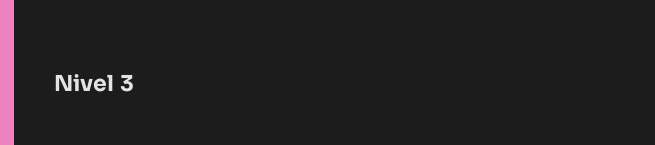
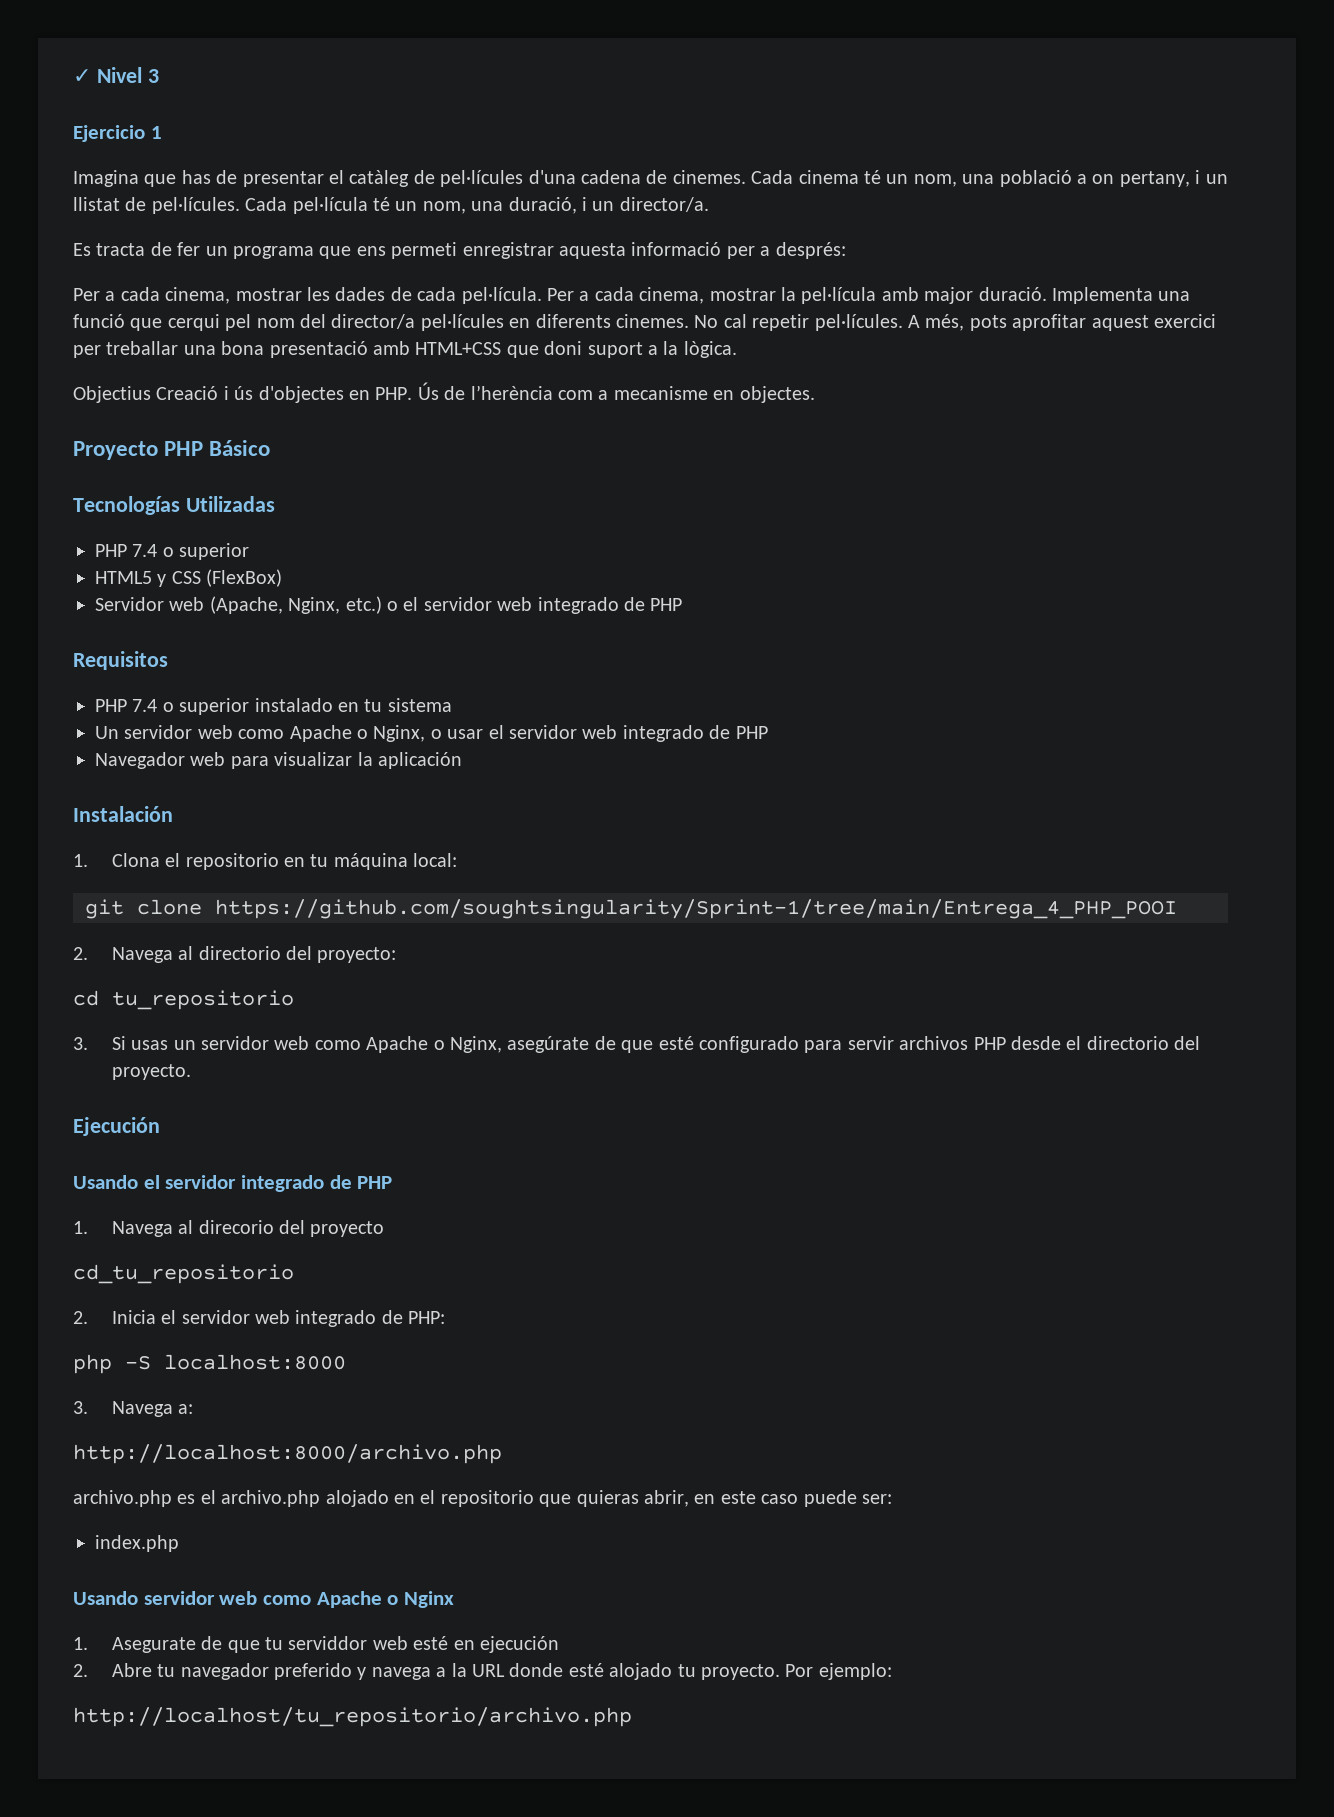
- Nivel 3
+ ✓ Nivel 3
+ Ejercicio 1
+ Imagina que has de presentar el catàleg de pel·lícules d'una cadena de cinemes. Cada cinema té un nom, una població a on pertany, i un llistat de pel·lícules. Cada pel·lícula té un nom, una duració, i un director/a.
+ Es tracta de fer un programa que ens permeti enregistrar aquesta informació per a després:
+ Per a cada cinema, mostrar les dades de cada pel·lícula. Per a cada cinema, mostrar la pel·lícula amb major duració. Implementa una funció que cerqui pel nom del director/a pel·lícules en diferents cinemes. No cal repetir pel·lícules. A més, pots aprofitar aquest exercici per treballar una bona presentació amb HTML+CSS que doni suport a la lògica.
+ Objectius Creació i ús d'objectes en PHP. Ús de l’herència com a mecanisme en objectes.
+ Proyecto PHP Básico
+ Tecnologías Utilizadas
+ PHP 7.4 o superior
+ HTML5 y CSS (FlexBox)
+ Servidor web (Apache, Nginx, etc.) o el servidor web integrado de PHP
+ Requisitos
+ PHP 7.4 o superior instalado en tu sistema
+ Un servidor web como Apache o Nginx, o usar el servidor web integrado de PHP
+ Navegador web para visualizar la aplicación
+ Instalación
+ 1. Clona el repositorio en tu máquina local:
+ git clone https://github.com/soughtsingularity/Sprint-1/tree/main/Entrega_4_PHP_POOI
+ 2. Navega al directorio del proyecto:
+ cd tu_repositorio
+ 3. Si usas un servidor web como Apache o Nginx, asegúrate de que esté configurado para servir archivos PHP desde el directorio del proyecto.
+ Ejecución
+ Usando el servidor integrado de PHP
+ 1. Navega al direcorio del proyecto
+ cd_tu_repositorio
+ 2. Inicia el servidor web integrado de PHP:
+ php -S localhost:8000
+ 3. Navega a:
+ http://localhost:8000/archivo.php
+ archivo.php es el archivo.php alojado en el repositorio que quieras abrir, en este caso puede ser:
+ index.php
+ Usando servidor web como Apache o Nginx
+ 1. Asegurate de que tu serviddor web esté en ejecución
+ 2. Abre tu navegador preferido y navega a la URL donde esté alojado tu proyecto. Por ejemplo:
+ http://localhost/tu_repositorio/archivo.php

